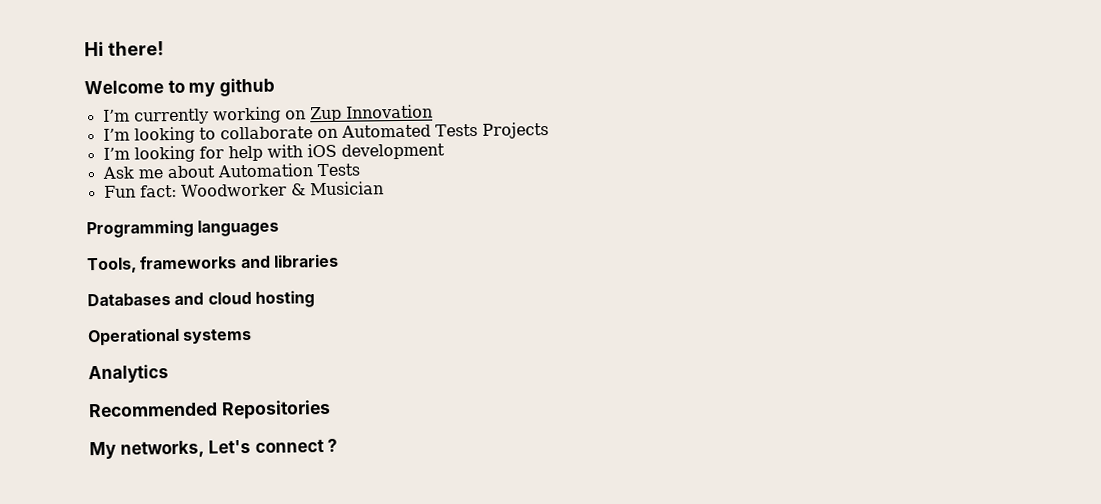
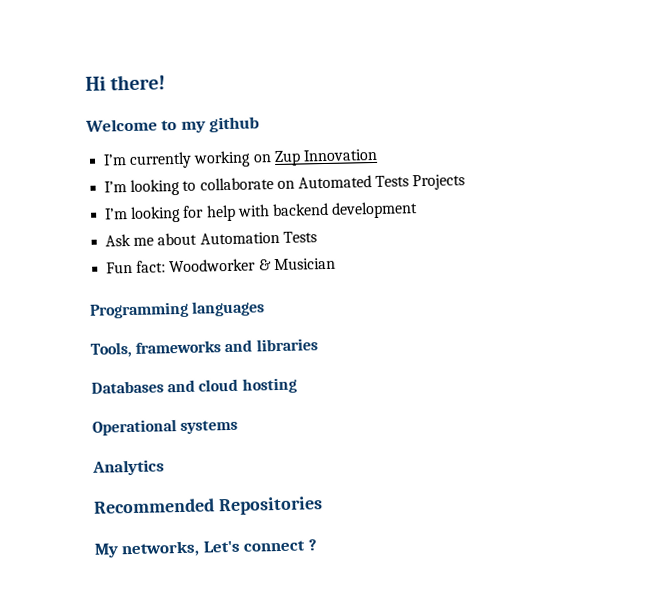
- I’m looking for help with iOS development
+ I’m looking for help with backend development

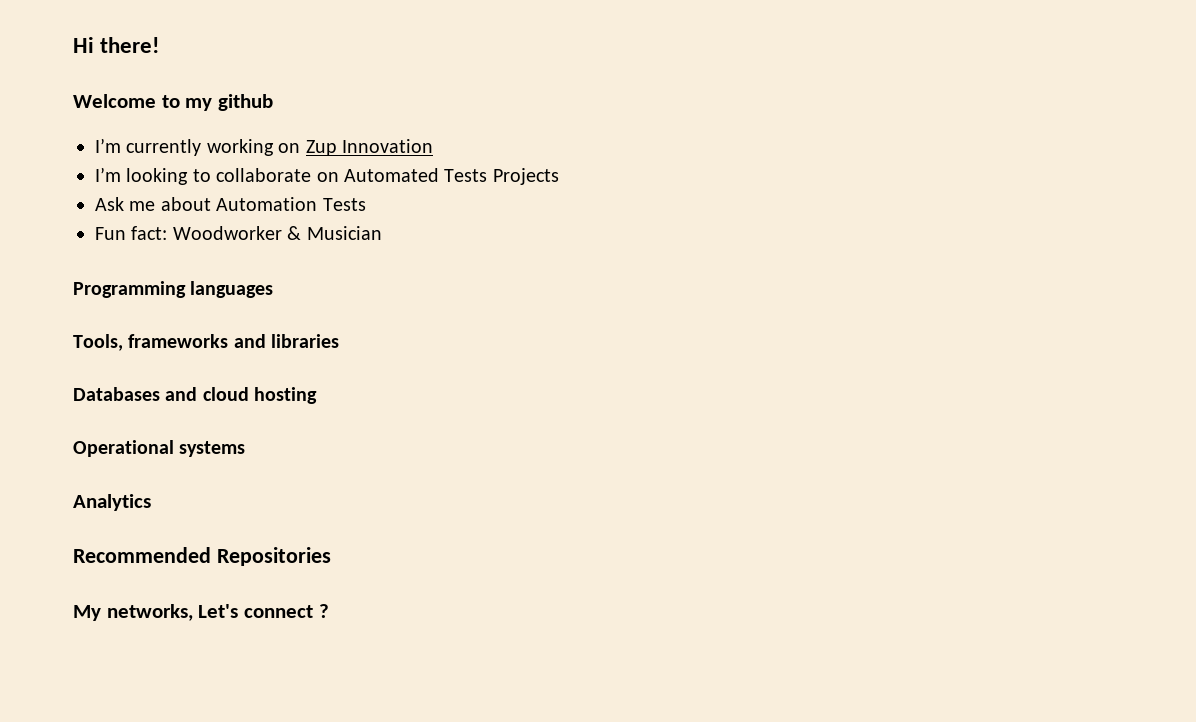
- I’m looking for help with backend development

